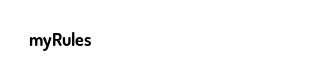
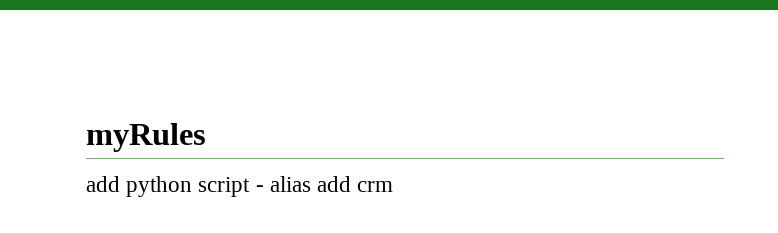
+ add python script - alias add crm

